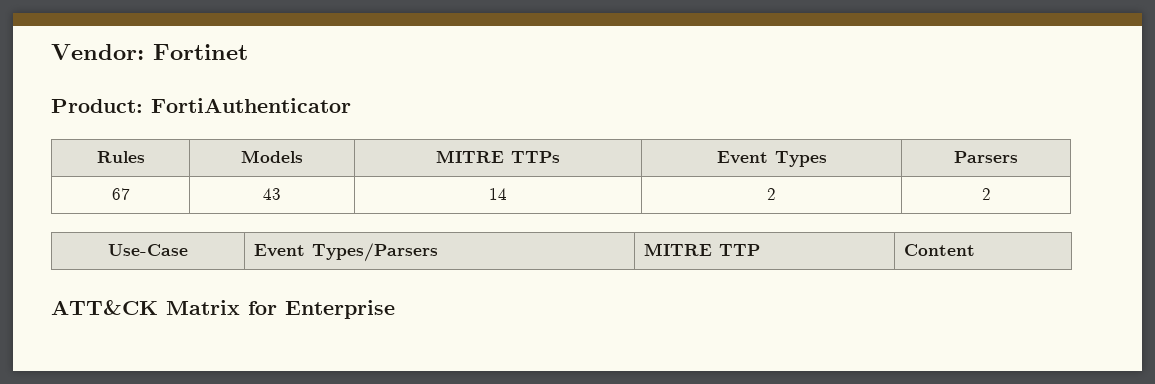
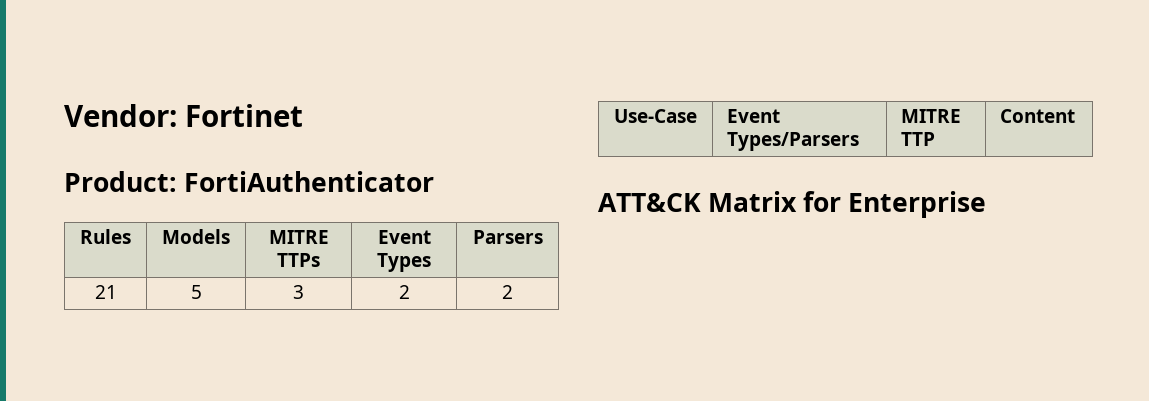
- 67 | 43 | 14 | 2 | 2
+ 21 | 5 | 3 | 2 | 2

